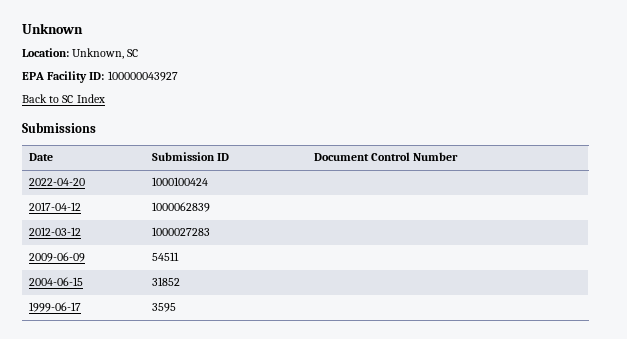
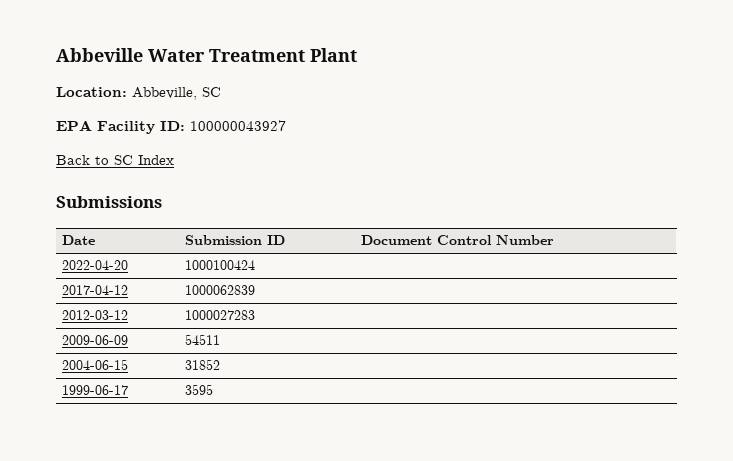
- Unknown
+ Abbeville Water Treatment Plant
- Location: Unknown, SC
+ Location: Abbeville, SC

